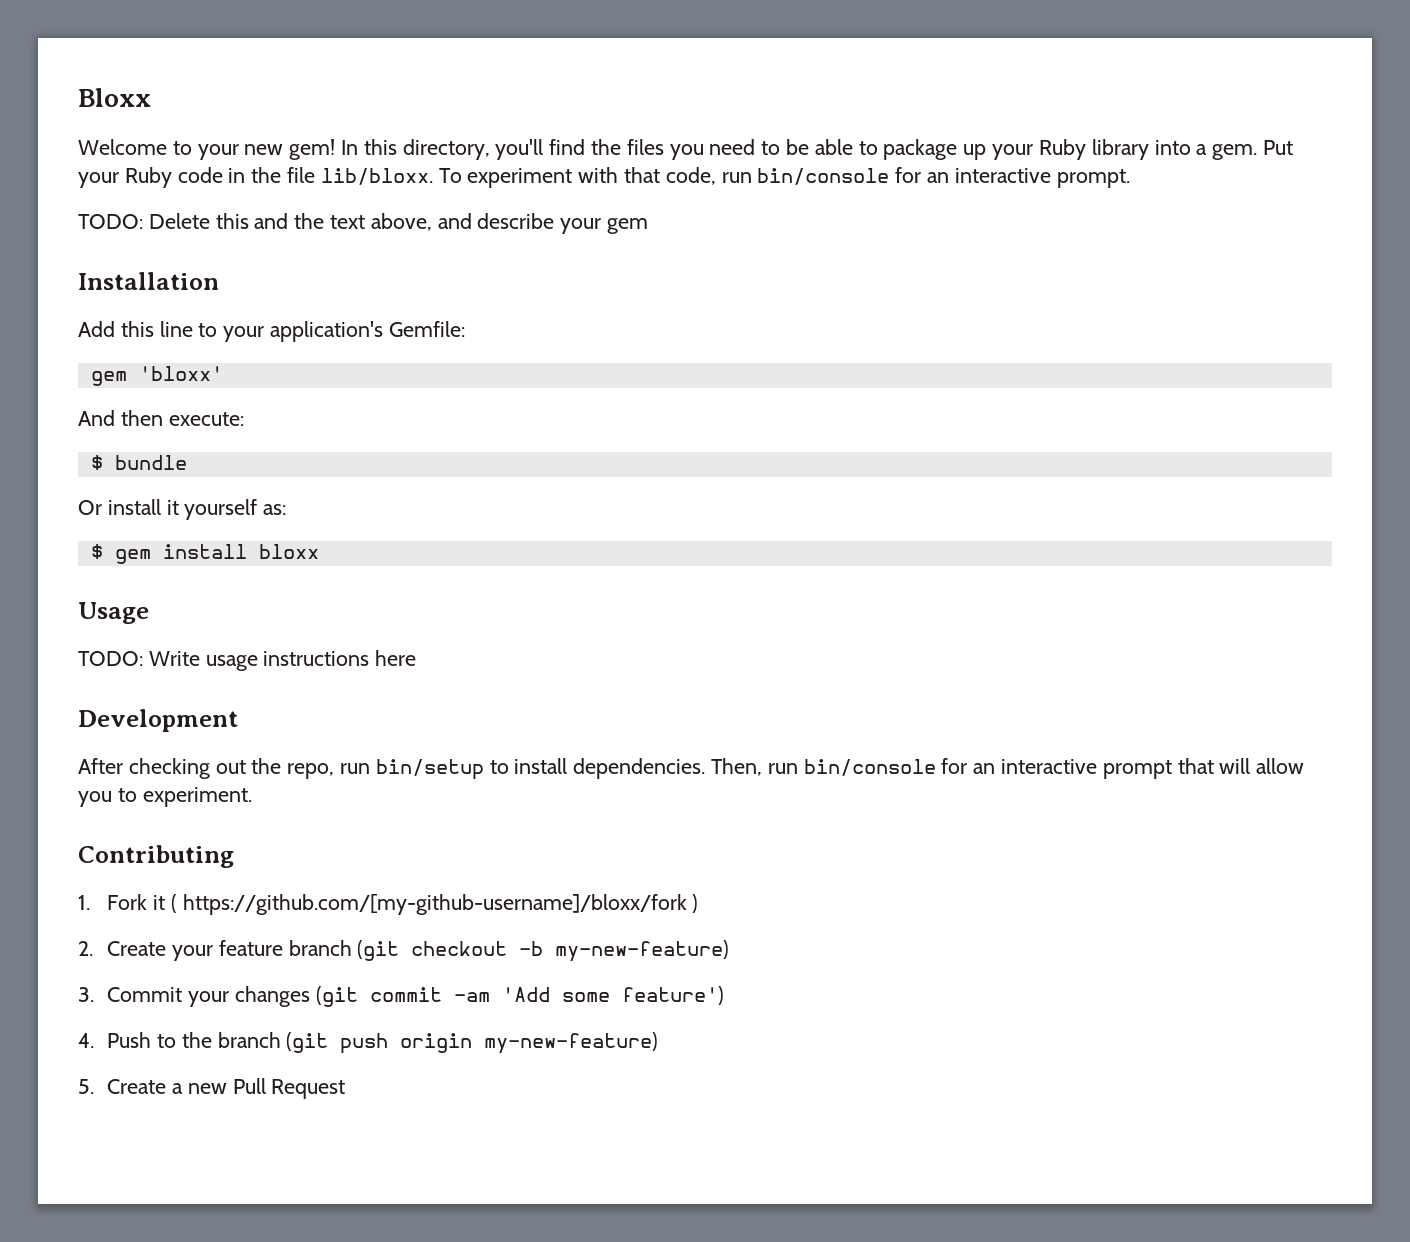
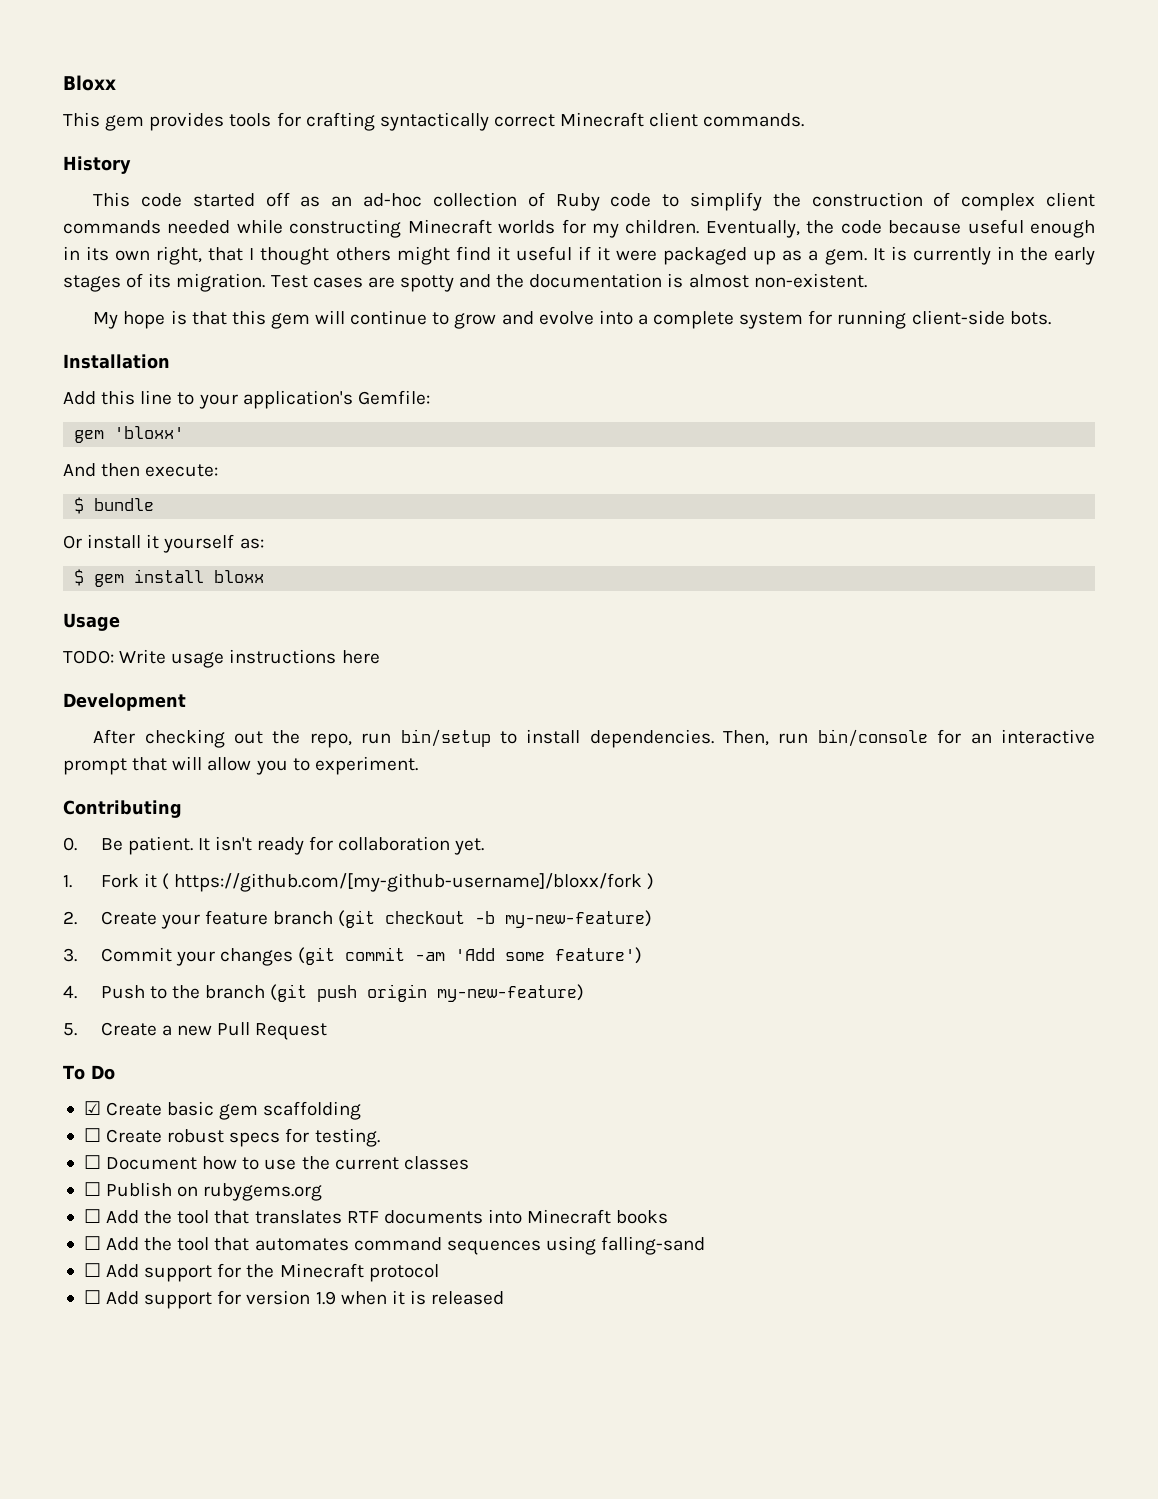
- Welcome to your new gem! In this directory, you'll find the files you need to be able to package up your Ruby library into a gem. Put your Ruby code in the file lib/bloxx. To experiment with that code, run bin/console for an interactive prompt.
- TODO: Delete this and the text above, and describe your gem
+ This gem provides tools for crafting syntactically correct Minecraft client commands.
+ History
+ This code started off as an ad-hoc collection of Ruby code to simplify the construction of complex client commands needed while constructing Minecraft worlds for my children. Eventually, the code because useful enough in its own right, that I thought others might find it useful if it were packaged up as a gem. It is currently in the early stages of its migration. Test cases are spotty and the documentation is almost non-existent.
+ My hope is that this gem will continue to grow and evolve into a complete system for running client-side bots.
+ 0. Be patient. It isn't ready for collaboration yet.
+ To Do
+ ☑ Create basic gem scaffolding
+ ☐ Create robust specs for testing.
+ ☐ Document how to use the current classes
+ ☐ Publish on rubygems.org
+ ☐ Add the tool that translates RTF documents into Minecraft books
+ ☐ Add the tool that automates command sequences using falling-sand
+ ☐ Add support for the Minecraft protocol
+ ☐ Add support for version 1.9 when it is released

